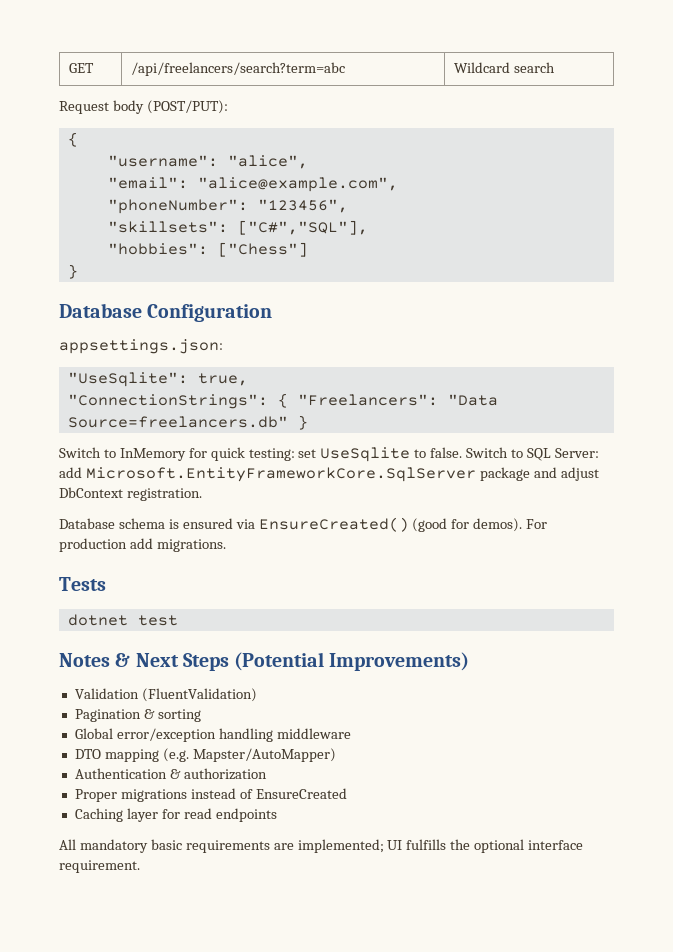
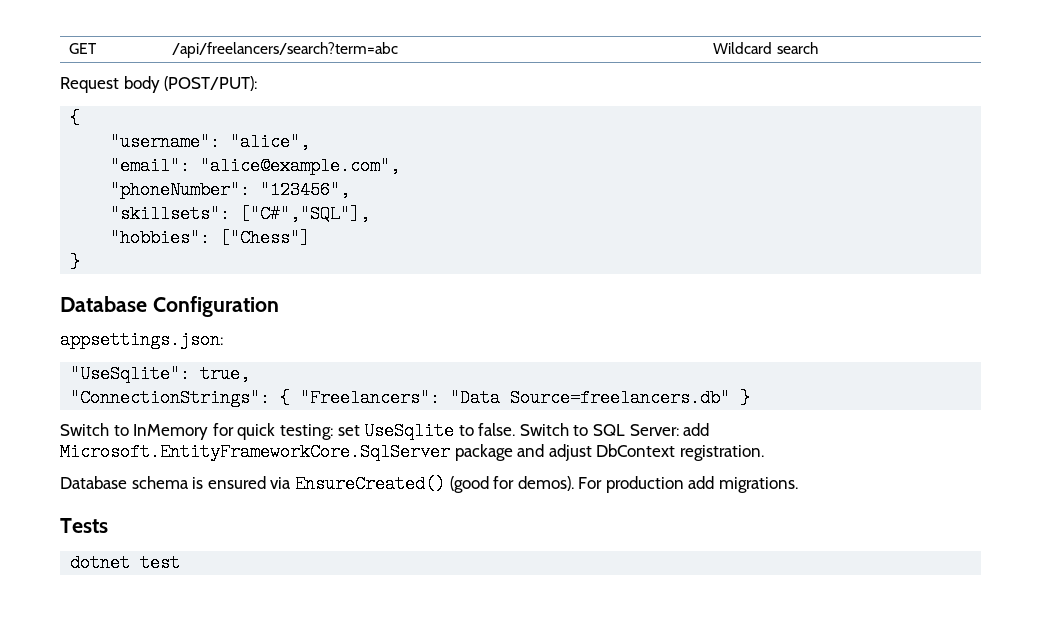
- Notes & Next Steps (Potential Improvements)
- Validation (FluentValidation)
- Pagination & sorting
- Global error/exception handling middleware
- DTO mapping (e.g. Mapster/AutoMapper)
- Authentication & authorization
- Proper migrations instead of EnsureCreated
- Caching layer for read endpoints
- All mandatory basic requirements are implemented; UI fulfills the optional interface requirement.

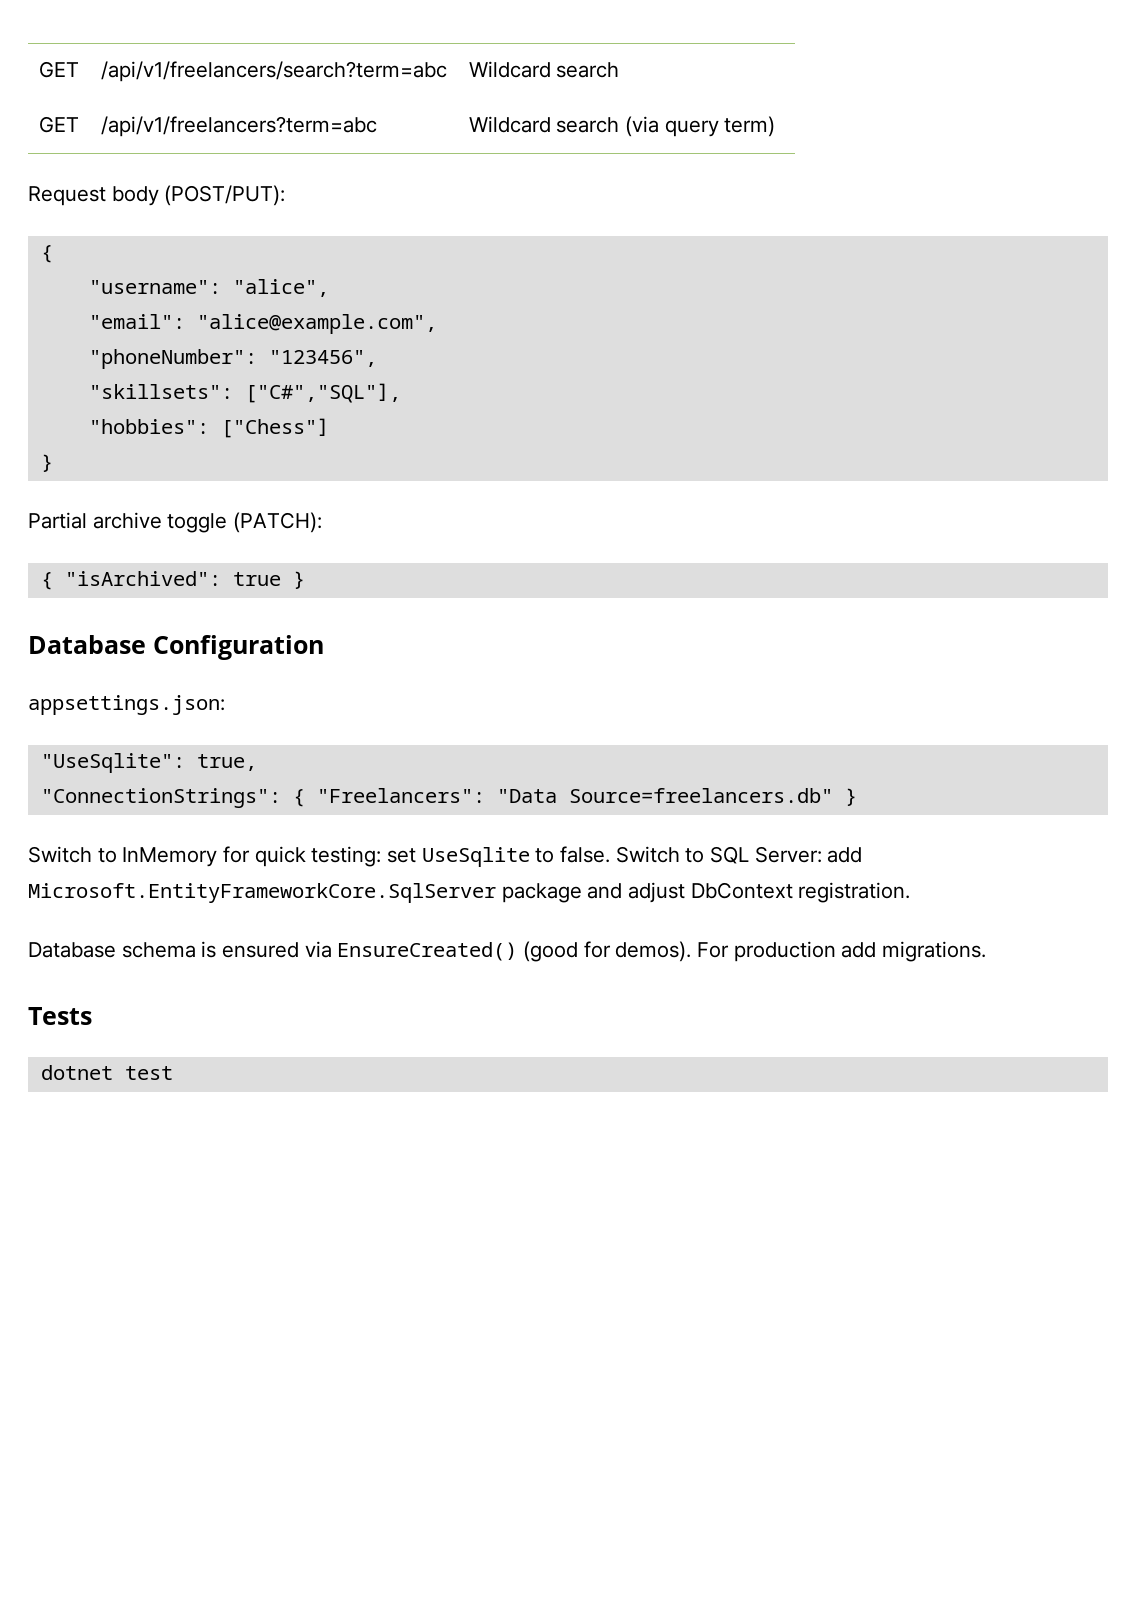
- GET | /api/freelancers/search?term=abc | Wildcard search
+ GET | /api/v1/freelancers/search?term=abc | Wildcard search
+ GET | /api/v1/freelancers?term=abc | Wildcard search (via query term)
+ Partial archive toggle (PATCH):
+ { "isArchived": true }

